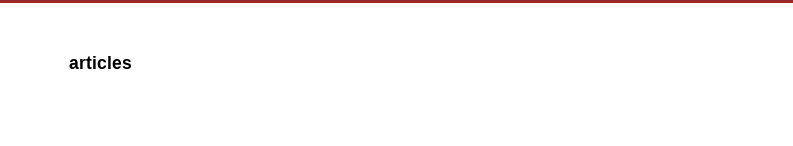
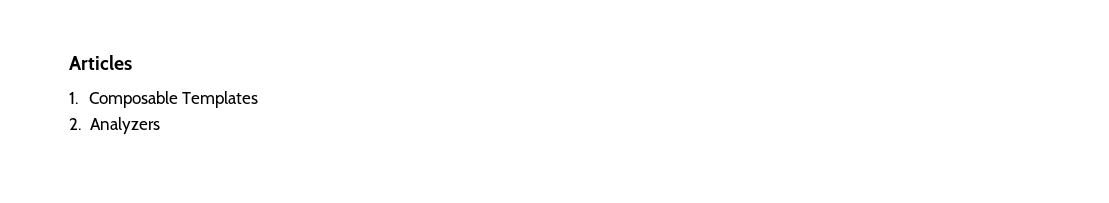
- articles
+ Articles
+ 1. Composable Templates
+ 2. Analyzers

